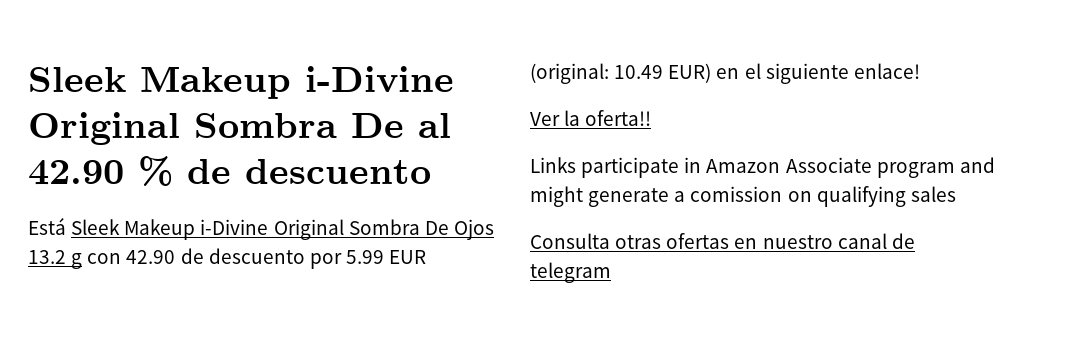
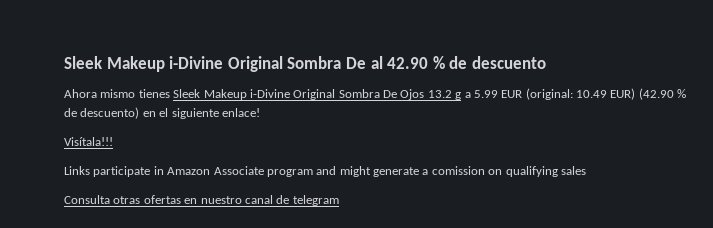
- Está Sleek Makeup i-Divine Original Sombra De Ojos 13.2 g con 42.90 de descuento por 5.99 EUR (original: 10.49 EUR) en el siguiente enlace!
+ Ahora mismo tienes Sleek Makeup i-Divine Original Sombra De Ojos 13.2 g a 5.99 EUR (original: 10.49 EUR) (42.90 % de descuento) en el siguiente enlace!
- Ver la oferta!!
+ Visítala!!!

